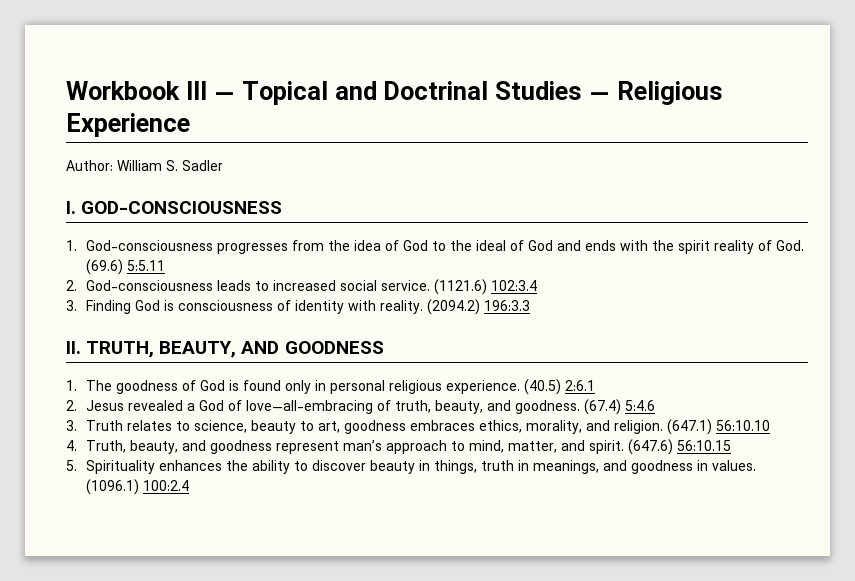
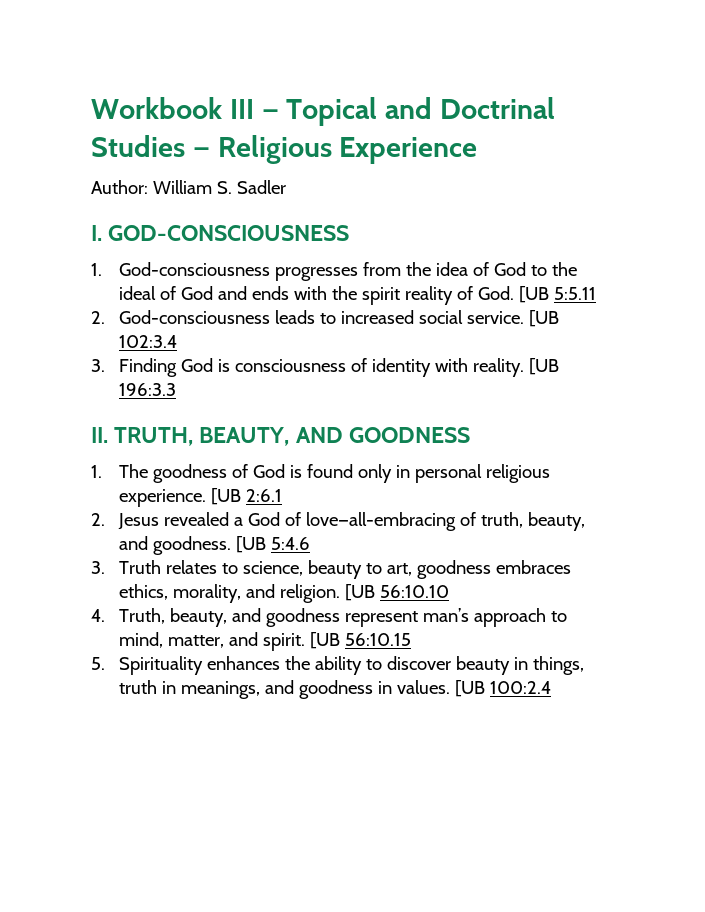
- 1. God-consciousness progresses from the idea of God to the ideal of God and ends with the spirit reality of God. (69.6) 5:5.11
+ 1. God-consciousness progresses from the idea of God to the ideal of God and ends with the spirit reality of God. [UB 5:5.11
- (1121.6) 102:3.4
+ [UB 102:3.4
- (2094.2) 196:3.3
+ [UB 196:3.3
- (40.5) 2:6.1
+ [UB 2:6.1
- (67.4) 5:4.6
+ [UB 5:4.6
- (647.1) 56:10.10
+ [UB 56:10.10
- (647.6) 56:10.15
+ [UB 56:10.15
- (1096.1) 100:2.4
+ [UB 100:2.4

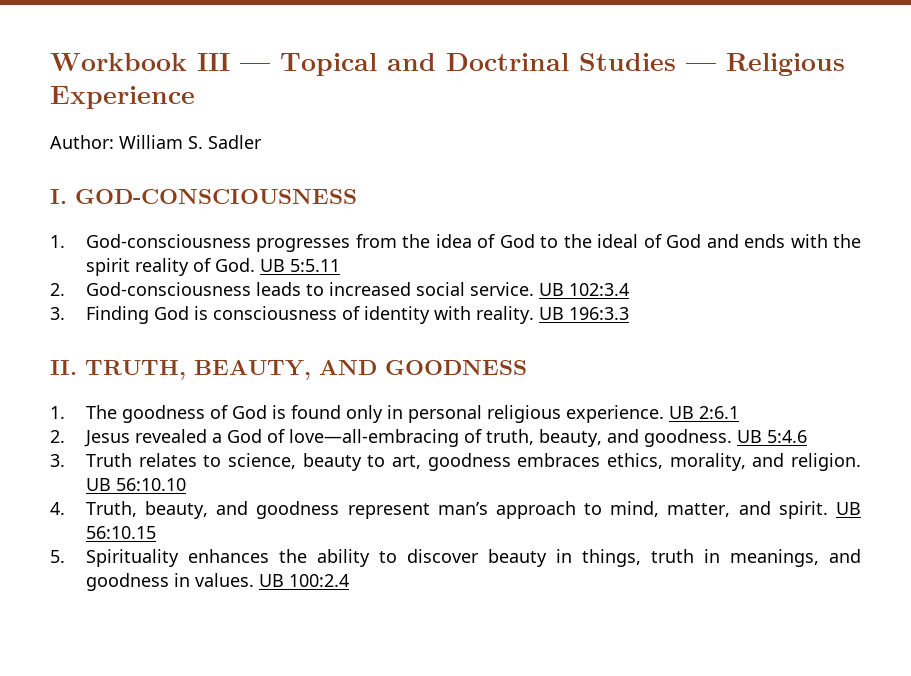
- 1. God-consciousness progresses from the idea of God to the ideal of God and ends with the spirit reality of God. [UB 5:5.11
+ 1. God-consciousness progresses from the idea of God to the ideal of God and ends with the spirit reality of God. UB 5:5.11
- [UB 102:3.4
+ UB 102:3.4
- [UB 196:3.3
+ UB 196:3.3
- [UB 2:6.1
+ UB 2:6.1
- [UB 5:4.6
+ UB 5:4.6
- [UB 56:10.10
+ UB 56:10.10
- [UB 56:10.15
+ UB 56:10.15
- [UB 100:2.4
+ UB 100:2.4

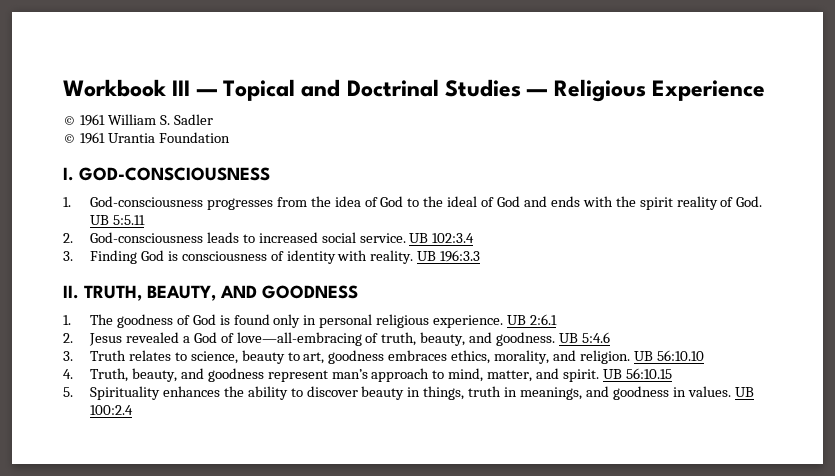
- Author: William S. Sadler
+ © 1961 William S. Sadler
+ © 1961 Urantia Foundation

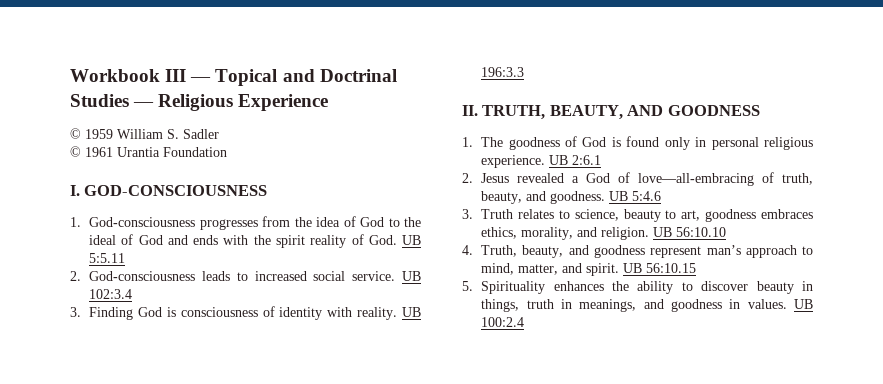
- © 1961 William S. Sadler
+ © 1959 William S. Sadler

